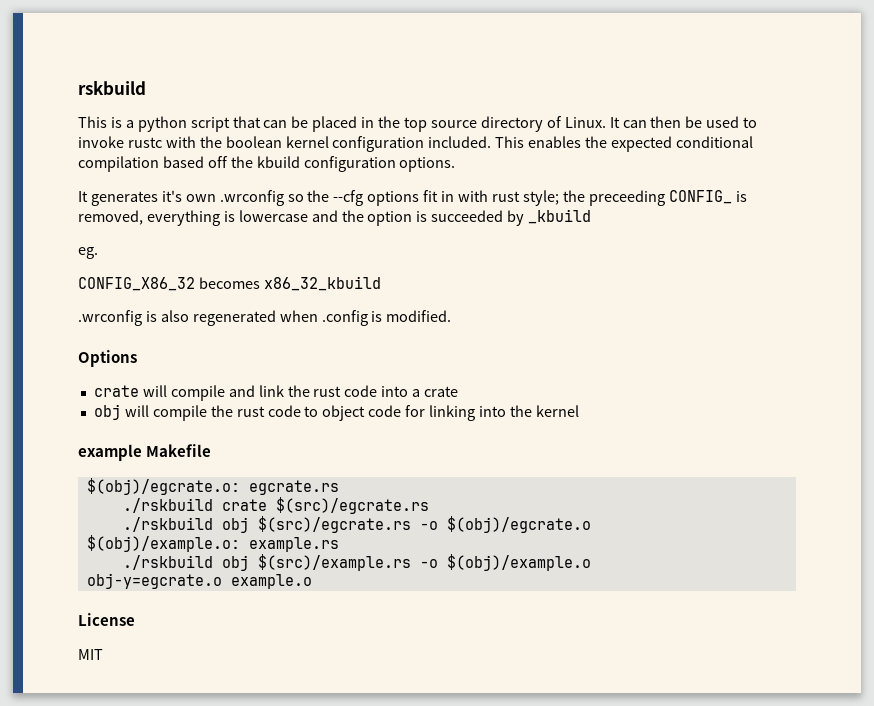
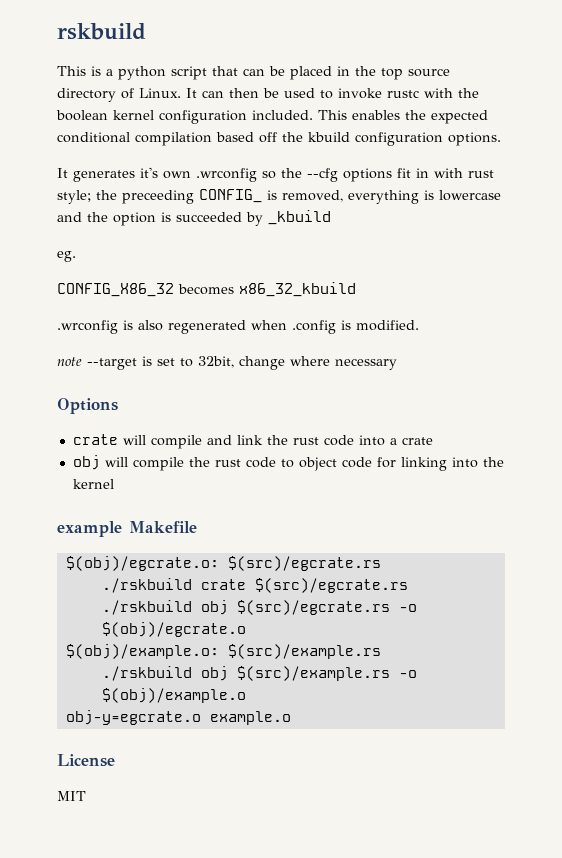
+ note --target is set to 32bit, change where necessary
- $(obj)/egcrate.o: egcrate.rs
+ $(obj)/egcrate.o: $(src)/egcrate.rs
- $(obj)/example.o: example.rs
+ $(obj)/example.o: $(src)/example.rs

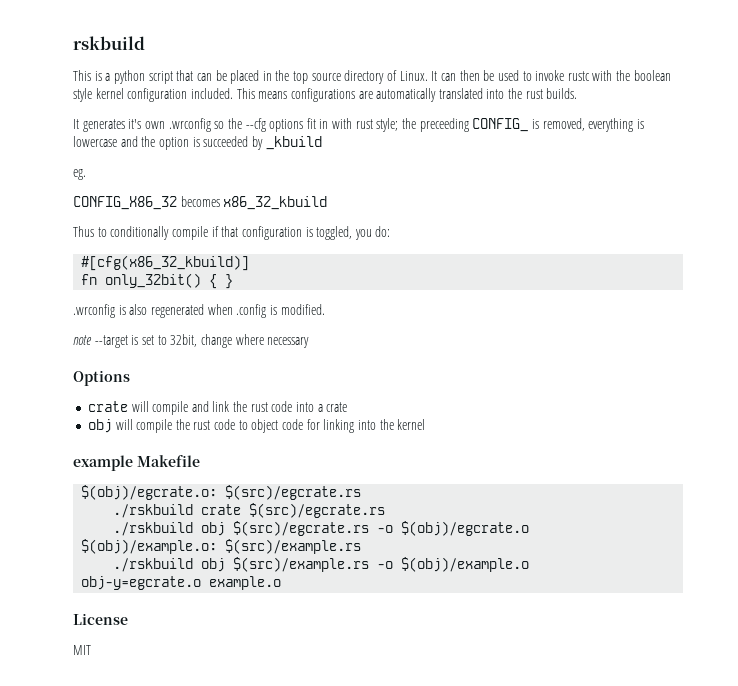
- It can then be used to invoke rustc with the boolean kernel configuration included.
+ It can then be used to invoke rustc with the boolean style kernel configuration included.
- This enables the expected conditional compilation based off the kbuild configuration options.
+ This means configurations are automatically translated into the rust builds.
+ Thus to conditionally compile if that configuration is toggled, you do:
+ #[cfg(x86_32_kbuild)]
+ fn only_32bit() { }

